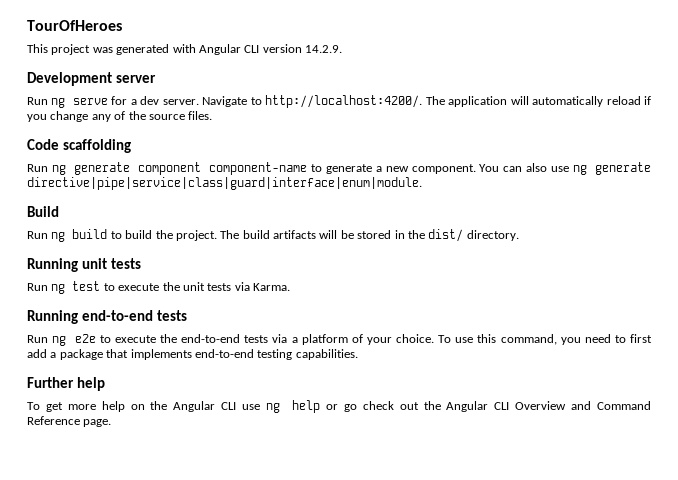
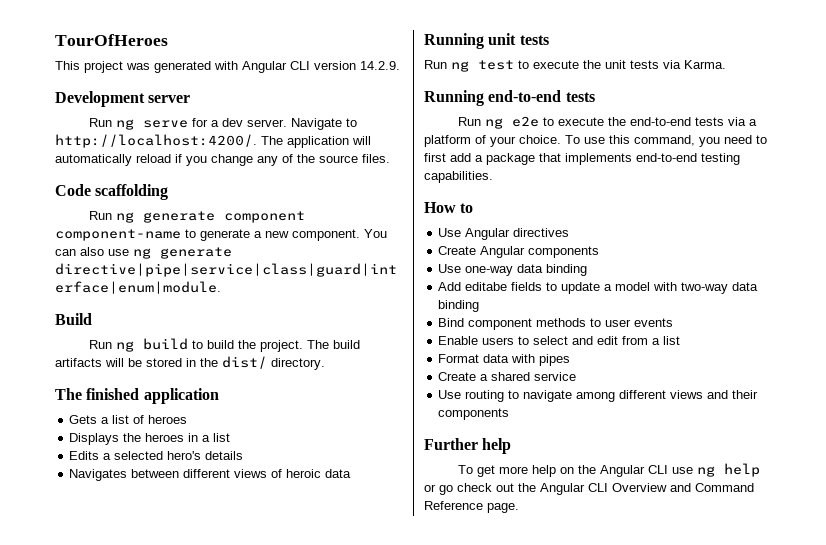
+ The finished application
+ Gets a list of heroes
+ Displays the heroes in a list
+ Edits a selected hero's details
+ Navigates between different views of heroic data
+ How to
+ Use Angular directives
+ Create Angular components
+ Use one-way data binding
+ Add editabe fields to update a model with two-way data binding
+ Bind component methods to user events
+ Enable users to select and edit from a list
+ Format data with pipes
+ Create a shared service
+ Use routing to navigate among different views and their components

